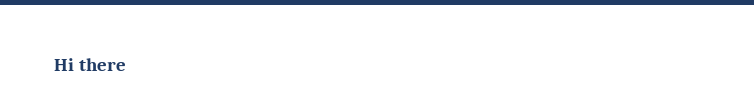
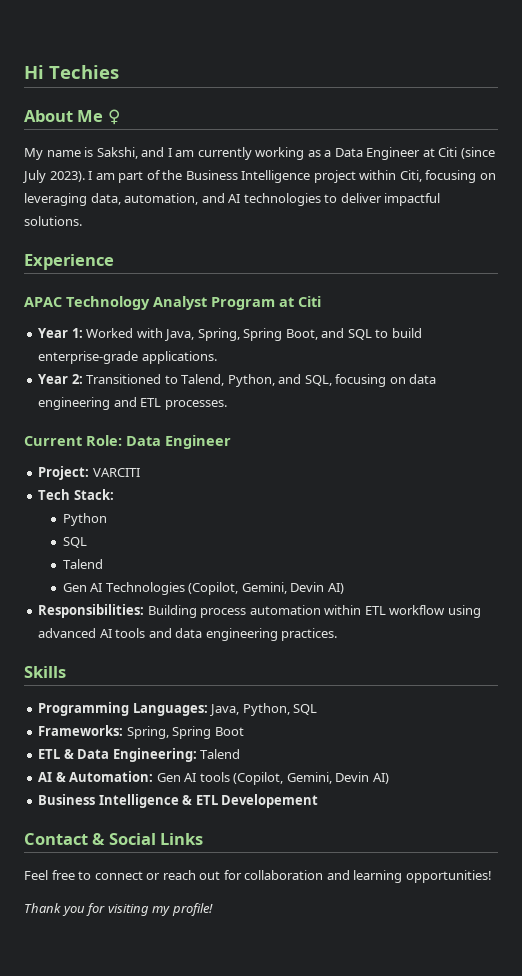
- Hi there
+ Hi Techies
+ About Me ♀
+ My name is Sakshi, and I am currently working as a Data Engineer at Citi (since July 2023). I am part of the Business Intelligence project within Citi, focusing on leveraging data, automation, and AI technologies to deliver impactful solutions.
+ Experience
+ APAC Technology Analyst Program at Citi
+ Year 1: Worked with Java, Spring, Spring Boot, and SQL to build enterprise-grade applications.
+ Year 2: Transitioned to Talend, Python, and SQL, focusing on data engineering and ETL processes.
+ Current Role: Data Engineer
+ Project: VARCITI
+ Tech Stack:
+ Python
+ SQL
+ Talend
+ Gen AI Technologies (Copilot, Gemini, Devin AI)
+ Responsibilities: Building process automation within ETL workflow using advanced AI tools and data engineering practices.
+ Skills
+ Programming Languages: Java, Python, SQL
+ Frameworks: Spring, Spring Boot
+ ETL & Data Engineering: Talend
+ AI & Automation: Gen AI tools (Copilot, Gemini, Devin AI)
+ Business Intelligence & ETL Developement
+ Contact & Social Links
+ Feel free to connect or reach out for collaboration and learning opportunities!
+ Thank you for visiting my profile!

